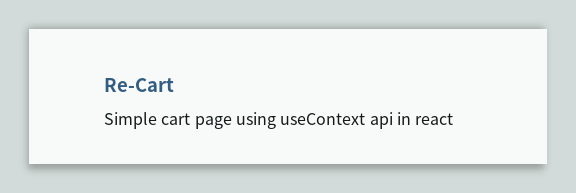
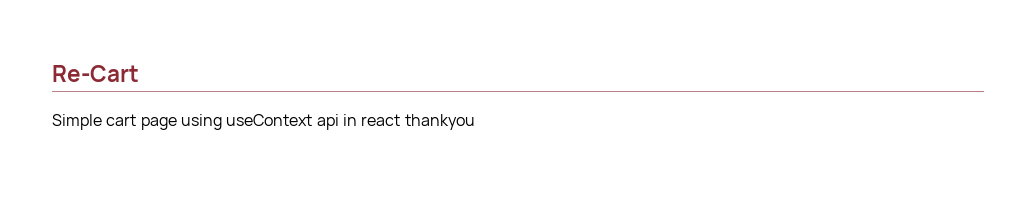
- Simple cart page using useContext api in react
+ Simple cart page using useContext api in react thankyou

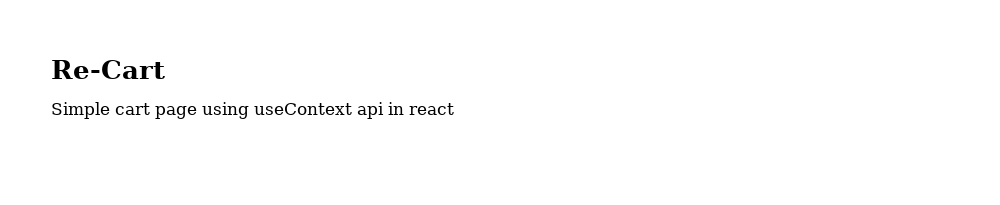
- Simple cart page using useContext api in react thankyou
+ Simple cart page using useContext api in react

